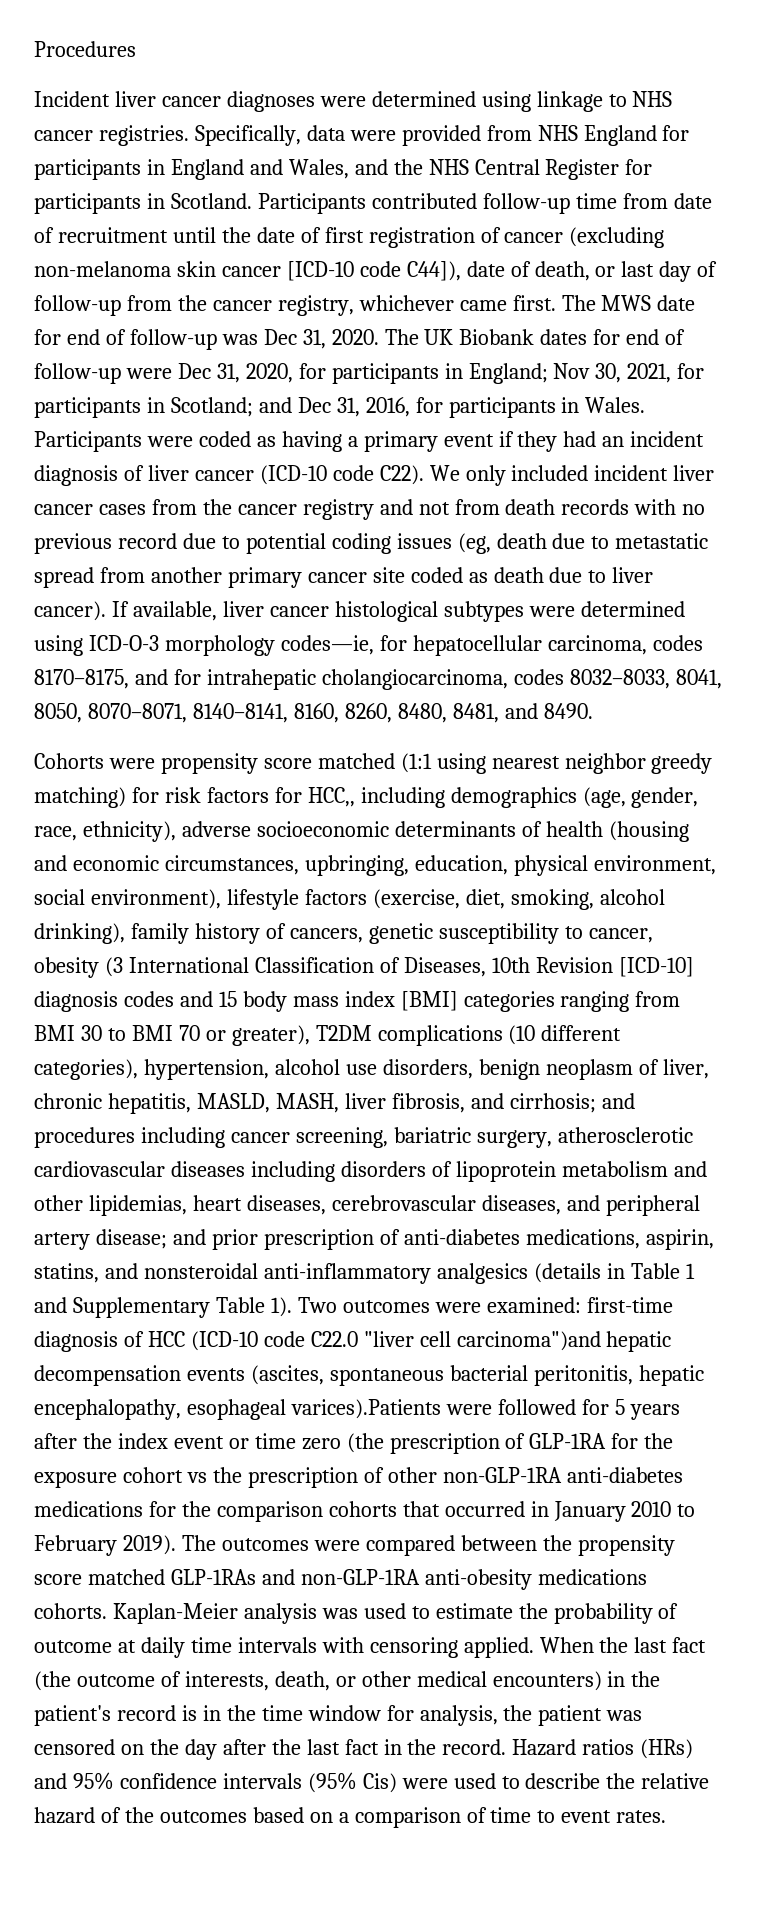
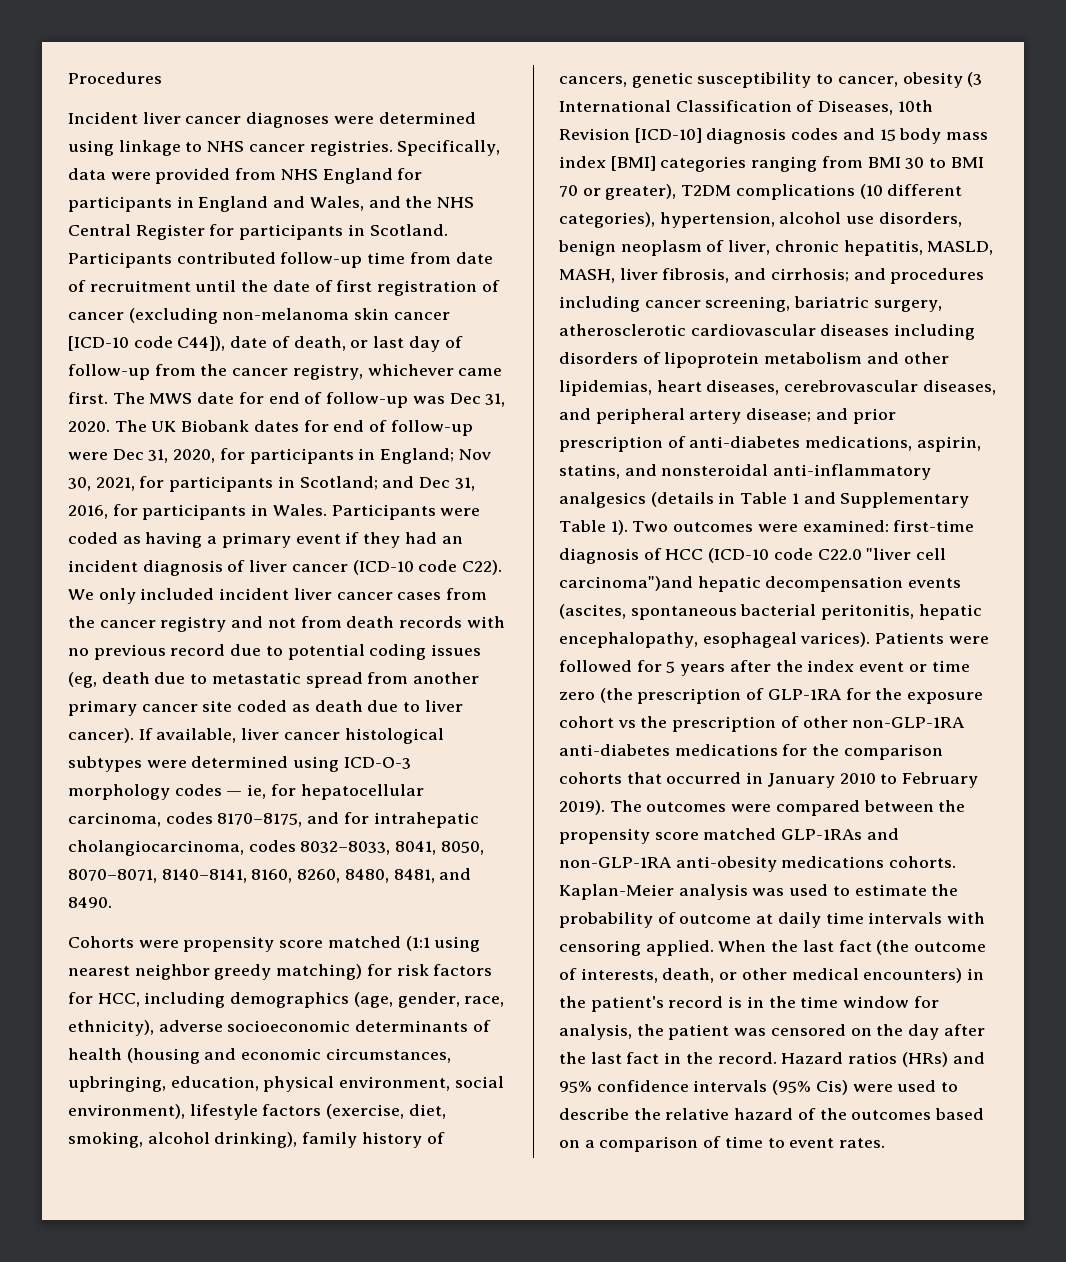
- If available, liver cancer histological subtypes were determined using ICD-O-3 morphology codes—ie, for hepatocellular carcinoma, codes 8170–8175, and for intrahepatic cholangiocarcinoma, codes 8032–8033, 8041, 8050, 8070–8071, 8140–8141, 8160, 8260, 8480, 8481, and 8490.
+ If available, liver cancer histological subtypes were determined using ICD-O-3 morphology codes — ie, for hepatocellular carcinoma, codes 8170–8175, and for intrahepatic cholangiocarcinoma, codes 8032–8033, 8041, 8050, 8070–8071, 8140–8141, 8160, 8260, 8480, 8481, and 8490.
- Cohorts were propensity score matched (1:1 using nearest neighbor greedy matching) for risk factors for HCC,, including demographics (age, gender, race, ethnicity), adverse socioeconomic determinants of health (housing and economic circumstances, upbringing, education, physical environment, social environment), lifestyle factors (exercise, diet, smoking, alcohol drinking), family history of cancers, genetic susceptibility to cancer, obesity (3 International Classification of Diseases, 10th Revision [ICD-10] diagnosis codes and 15 body mass index [BMI] categories ranging from BMI 30 to BMI 70 or greater), T2DM complications (10 different categories), hypertension, alcohol use disorders, benign neoplasm of liver, chronic hepatitis, MASLD, MASH, liver fibrosis, and cirrhosis;
+ Cohorts were propensity score matched (1:1 using nearest neighbor greedy matching) for risk factors for HCC, including demographics (age, gender, race, ethnicity), adverse socioeconomic determinants of health (housing and economic circumstances, upbringing, education, physical environment, social environment), lifestyle factors (exercise, diet, smoking, alcohol drinking), family history of cancers, genetic susceptibility to cancer, obesity (3 International Classification of Diseases, 10th Revision [ICD-10] diagnosis codes and 15 body mass index [BMI] categories ranging from BMI 30 to BMI 70 or greater), T2DM complications (10 different categories), hypertension, alcohol use disorders, benign neoplasm of liver, chronic hepatitis, MASLD, MASH, liver fibrosis, and cirrhosis;
- first-time diagnosis of HCC (ICD-10 code C22.0 "liver cell carcinoma")and hepatic decompensation events (ascites, spontaneous bacterial peritonitis, hepatic encephalopathy, esophageal varices).Patients were followed for 5 years after the index event or time zero (the prescription of GLP-1RA for the exposure cohort vs the prescription of other non-GLP-1RA anti-diabetes medications for the comparison cohorts that occurred in January 2010 to February 2019).
+ first-time diagnosis of HCC (ICD-10 code C22.0 "liver cell carcinoma")and hepatic decompensation events (ascites, spontaneous bacterial peritonitis, hepatic encephalopathy, esophageal varices). Patients were followed for 5 years after the index event or time zero (the prescription of GLP-1RA for the exposure cohort vs the prescription of other non-GLP-1RA anti-diabetes medications for the comparison cohorts that occurred in January 2010 to February 2019).

